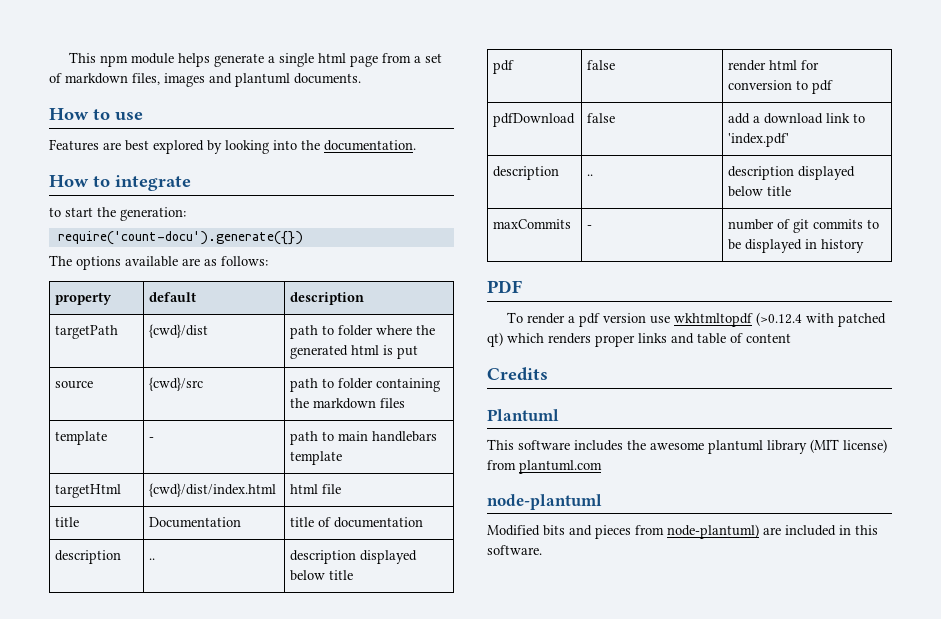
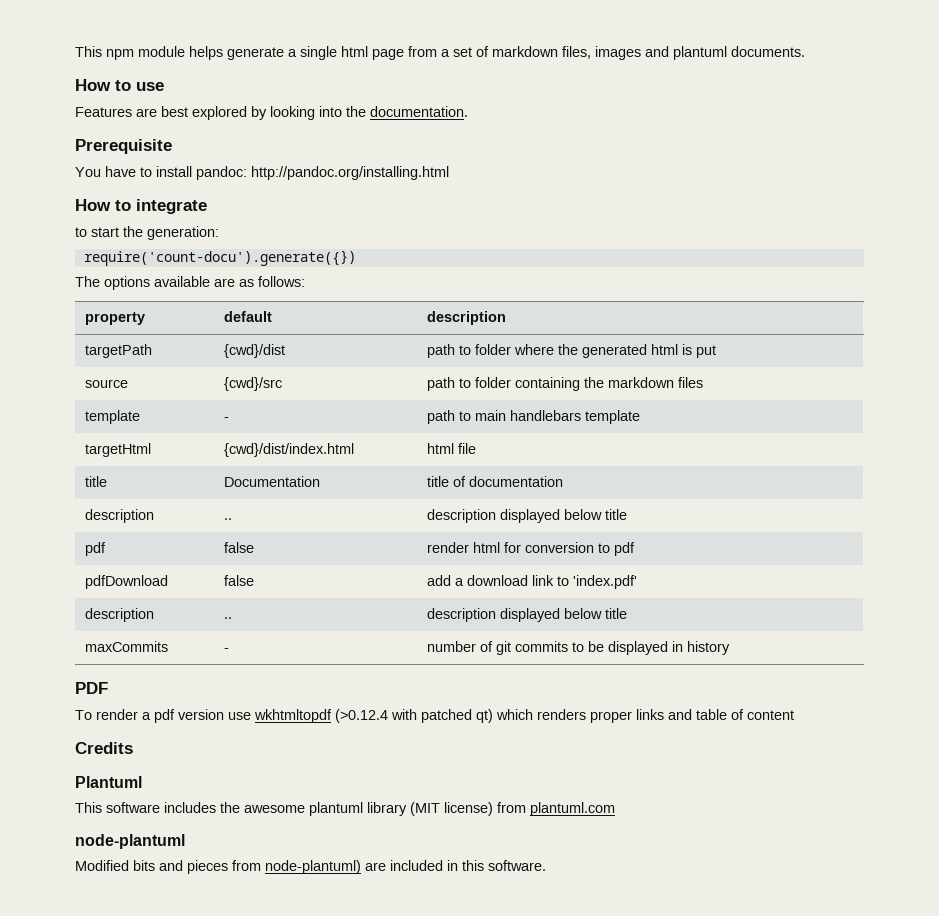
+ Prerequisite
+ You have to install pandoc: http://pandoc.org/installing.html

